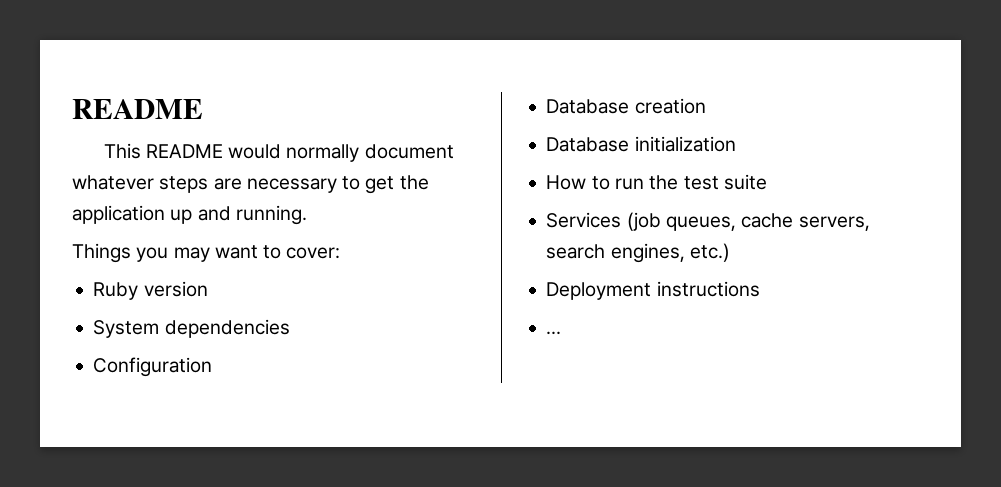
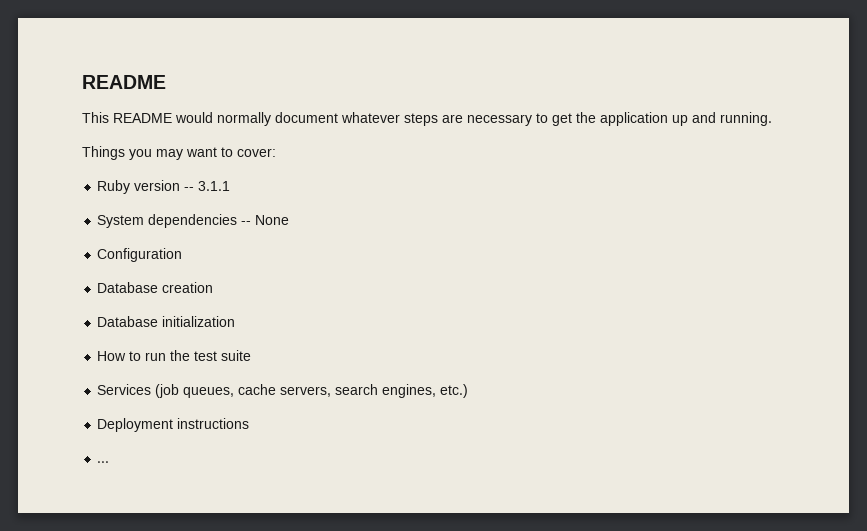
- Ruby version
+ Ruby version -- 3.1.1
- System dependencies
+ System dependencies -- None

